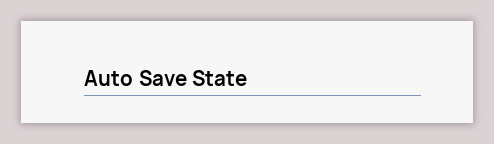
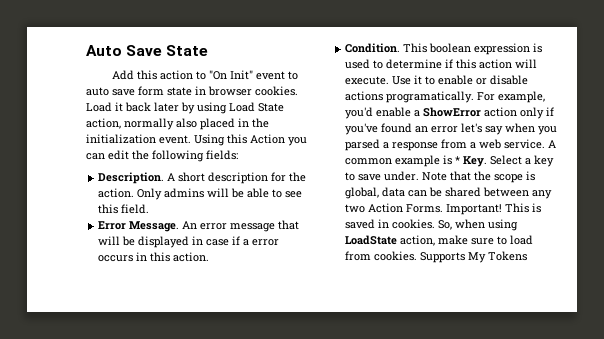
+ Add this action to "On Init" event to auto save form state in browser cookies. Load it back later by using Load State action, normally also placed in the initialization event. Using this Action you can edit the following fields:
+ Description. A short description for the action. Only admins will be able to see this field.
+ Error Message. An error message that will be displayed in case if a error occurs in this action.
+ Condition. This boolean expression is used to determine if this action will execute. Use it to enable or disable actions programatically. For example, you'd enable a ShowError action only if you've found an error let's say when you parsed a response from a web service. A common example is * Key. Select a key to save under. Note that the scope is global, data can be shared between any two Action Forms. Important! This is saved in cookies. So, when using LoadState action, make sure to load from cookies. Supports My Tokens

